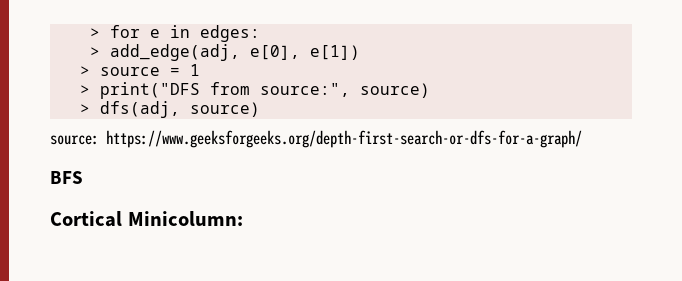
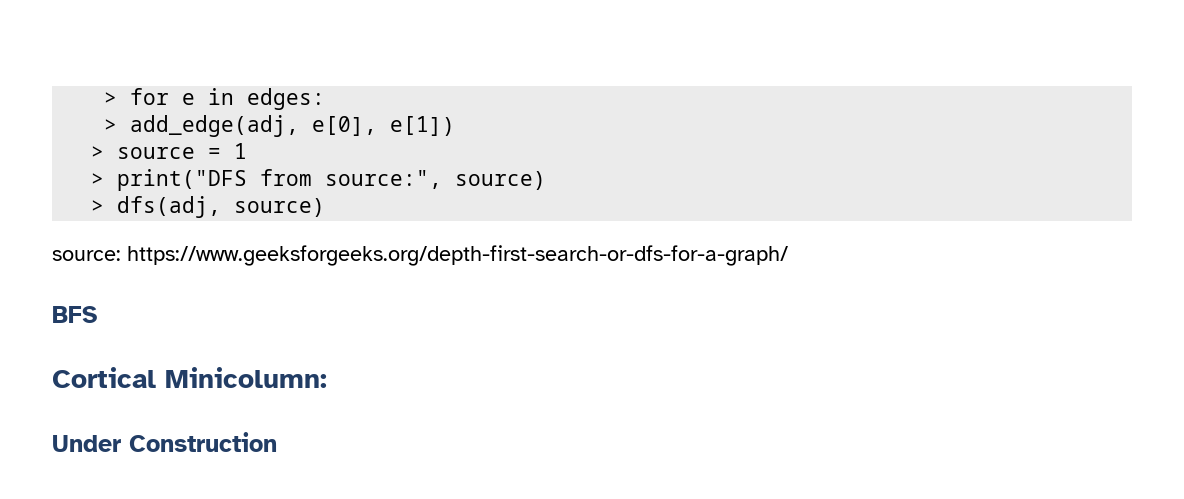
+ Under Construction

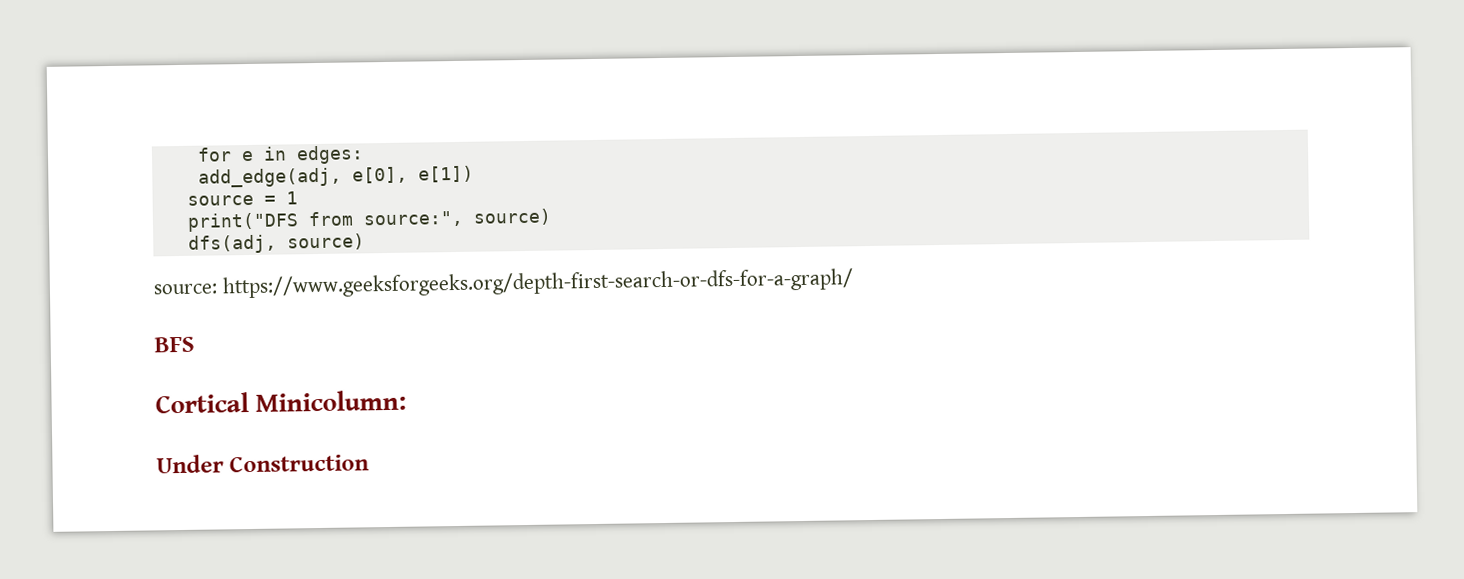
- > for e in edges:
+ for e in edges:
- > add_edge(adj, e[0], e[1])
+ add_edge(adj, e[0], e[1])
- > source = 1
+ source = 1
- > print("DFS from source:", source)
+ print("DFS from source:", source)
- > dfs(adj, source)
+ dfs(adj, source)

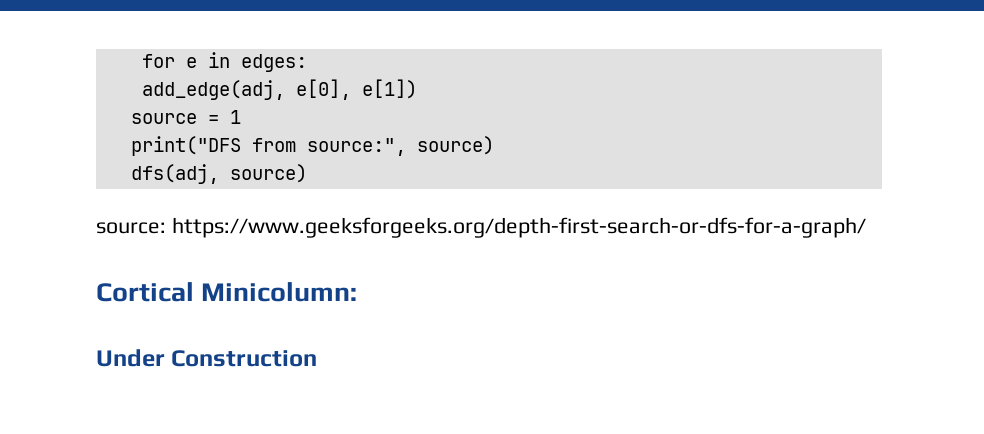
- BFS

